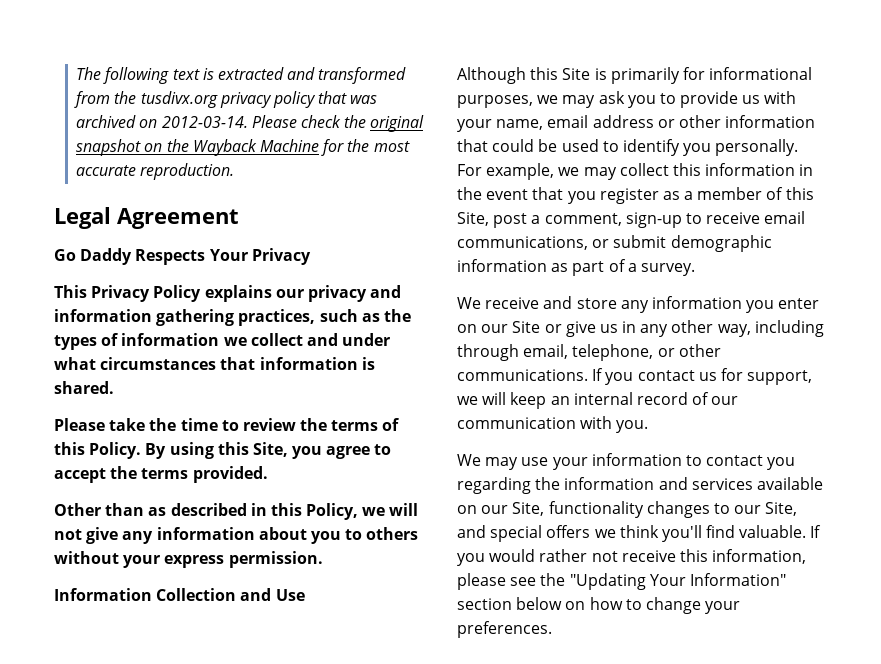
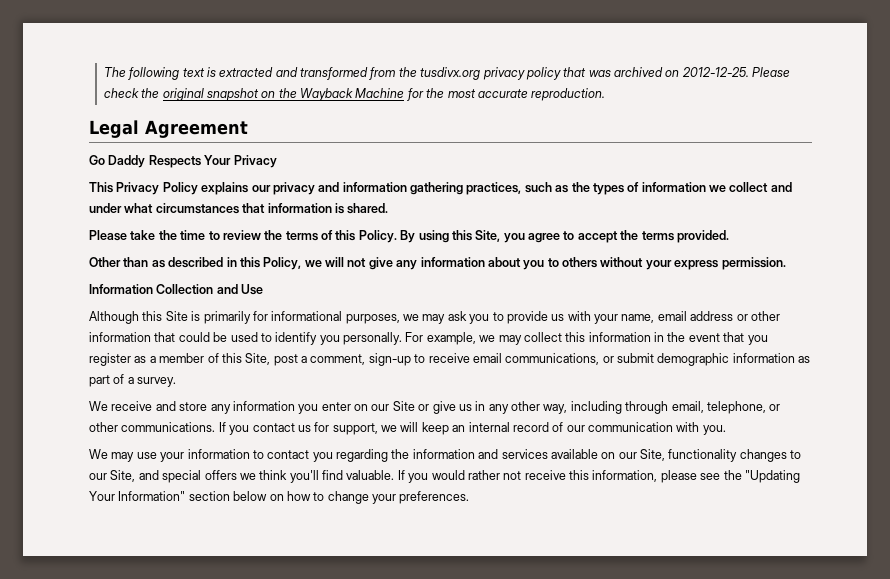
- The following text is extracted and transformed from the tusdivx.org privacy policy that was archived on 2012-03-14.
+ The following text is extracted and transformed from the tusdivx.org privacy policy that was archived on 2012-12-25.

